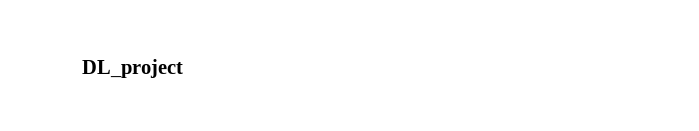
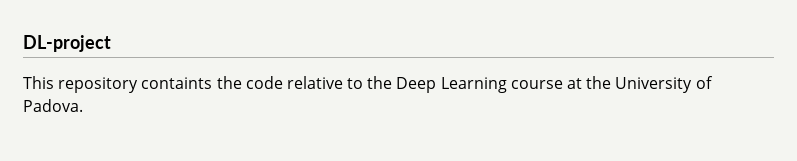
- DL_project
+ DL-project
+ This repository containts the code relative to the Deep Learning course at the University of Padova.

